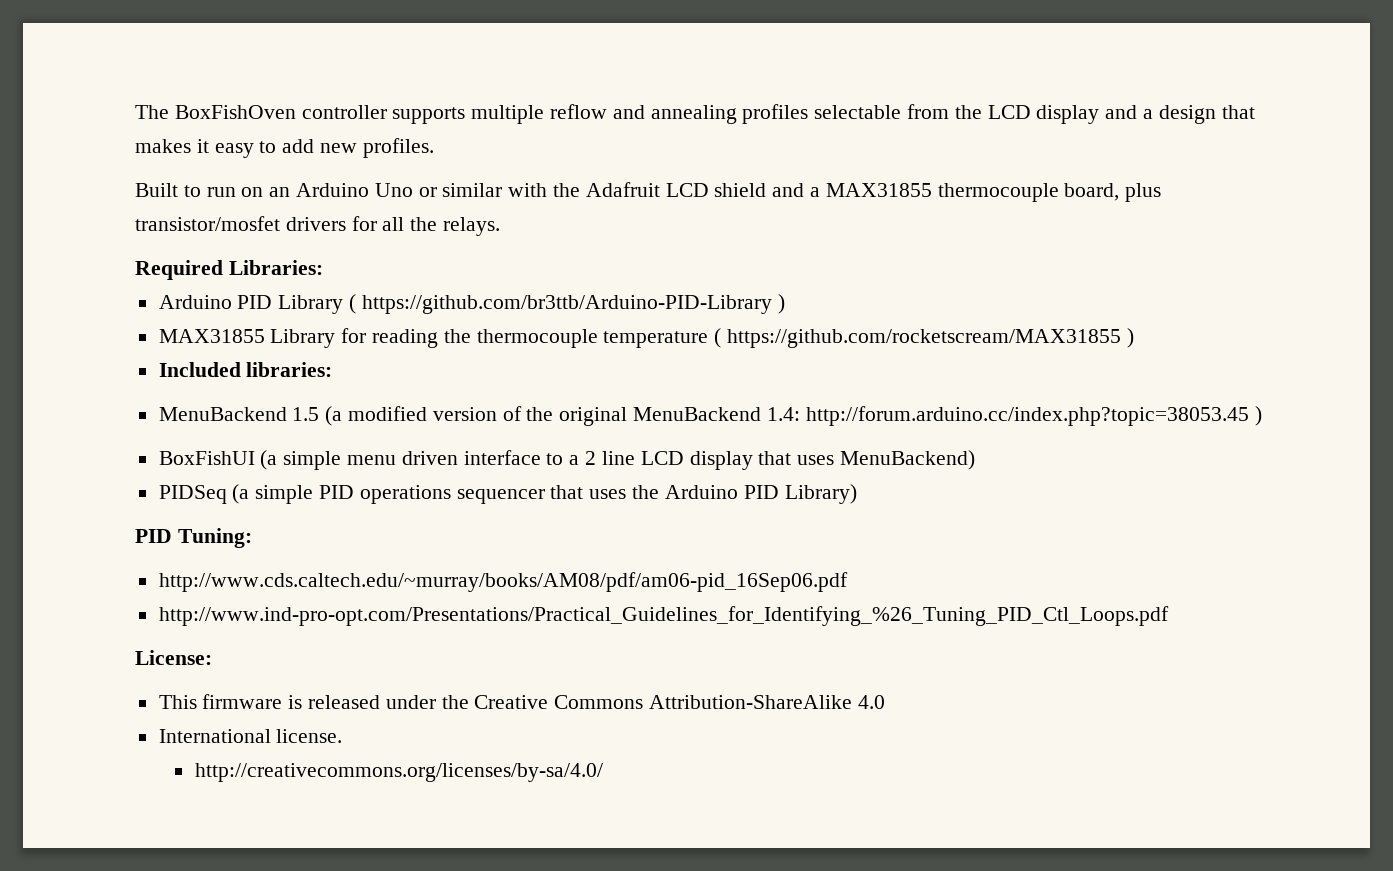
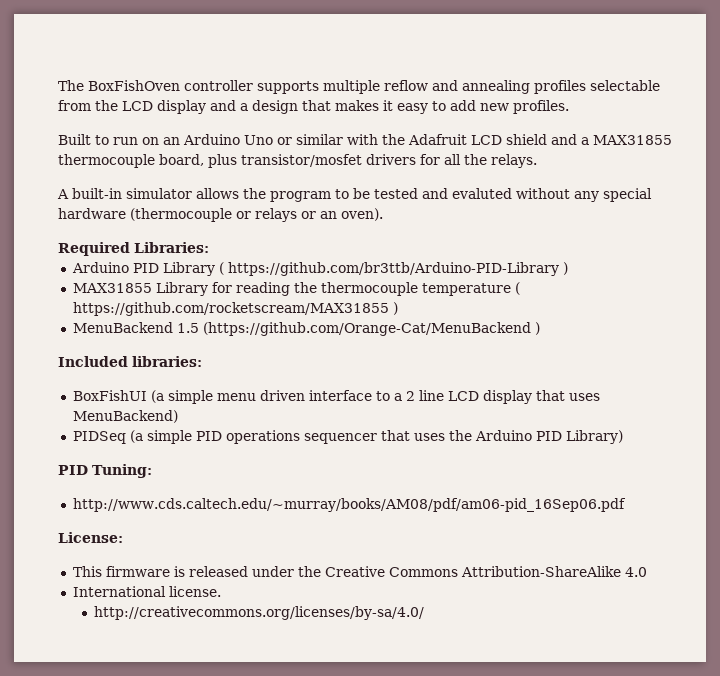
+ A built-in simulator allows the program to be tested and evaluted without any special hardware (thermocouple or relays or an oven).
+ MenuBackend 1.5 (https://github.com/Orange-Cat/MenuBackend )
  Included libraries:
- MenuBackend 1.5 (a modified version of the original MenuBackend 1.4: http://forum.arduino.cc/index.php?topic=38053.45 )
- http://www.ind-pro-opt.com/Presentations/Practical_Guidelines_for_Identifying_%26_Tuning_PID_Ctl_Loops.pdf

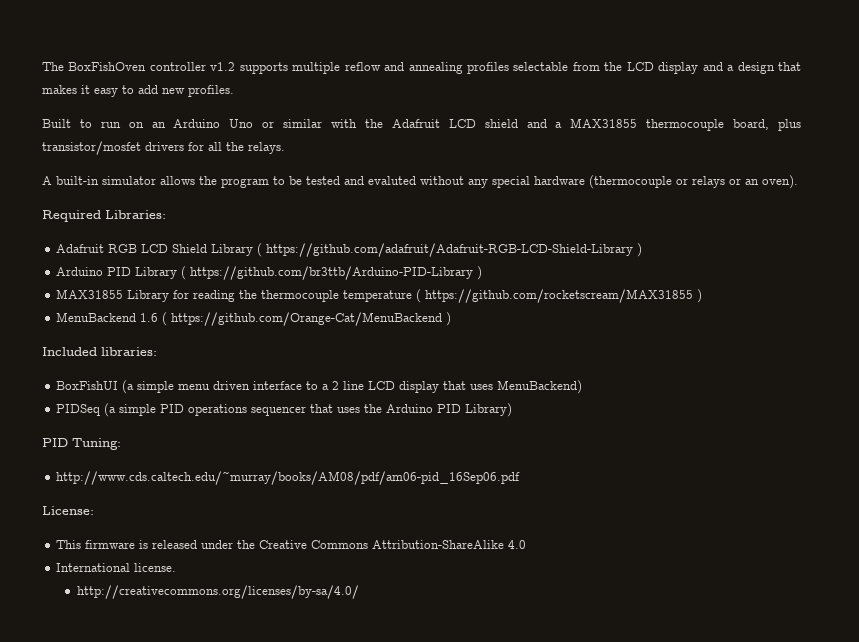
- The BoxFishOven controller supports multiple reflow and annealing profiles selectable from the LCD display and a design that makes it easy to add new profiles.
+ The BoxFishOven controller v1.2 supports multiple reflow and annealing profiles selectable from the LCD display and a design that makes it easy to add new profiles.
+ Adafruit RGB LCD Shield Library ( https://github.com/adafruit/Adafruit-RGB-LCD-Shield-Library )
- MenuBackend 1.5 (https://github.com/Orange-Cat/MenuBackend )
+ MenuBackend 1.6 ( https://github.com/Orange-Cat/MenuBackend )

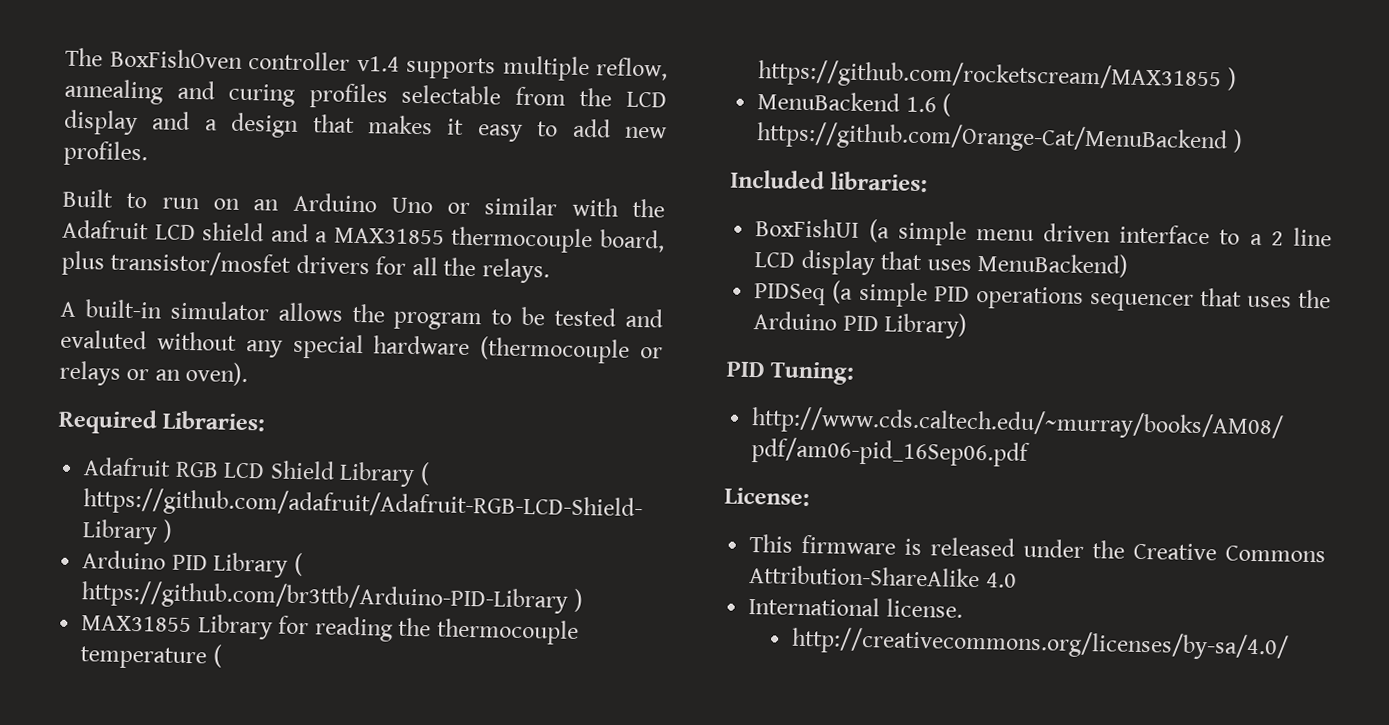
- The BoxFishOven controller v1.2 supports multiple reflow and annealing profiles selectable from the LCD display and a design that makes it easy to add new profiles.
+ The BoxFishOven controller v1.4 supports multiple reflow, annealing and curing profiles selectable from the LCD display and a design that makes it easy to add new profiles.

